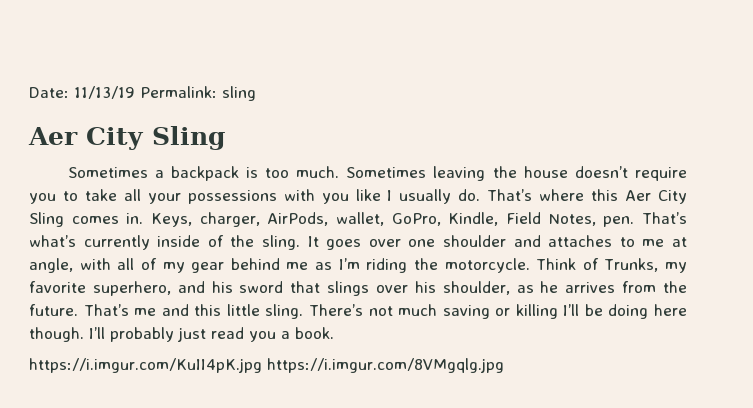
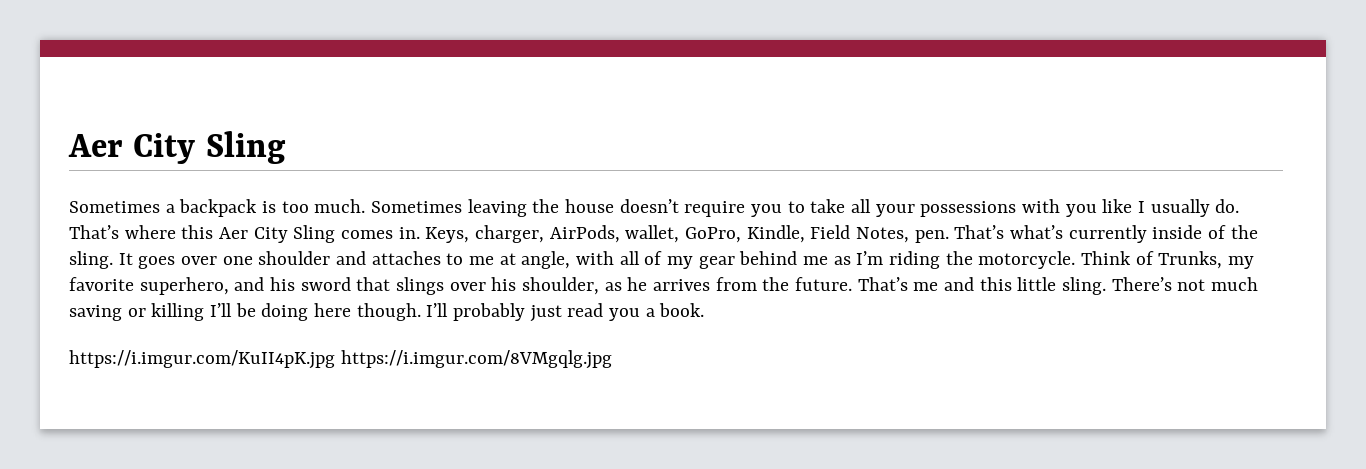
- Date: 11/13/19 Permalink: sling

